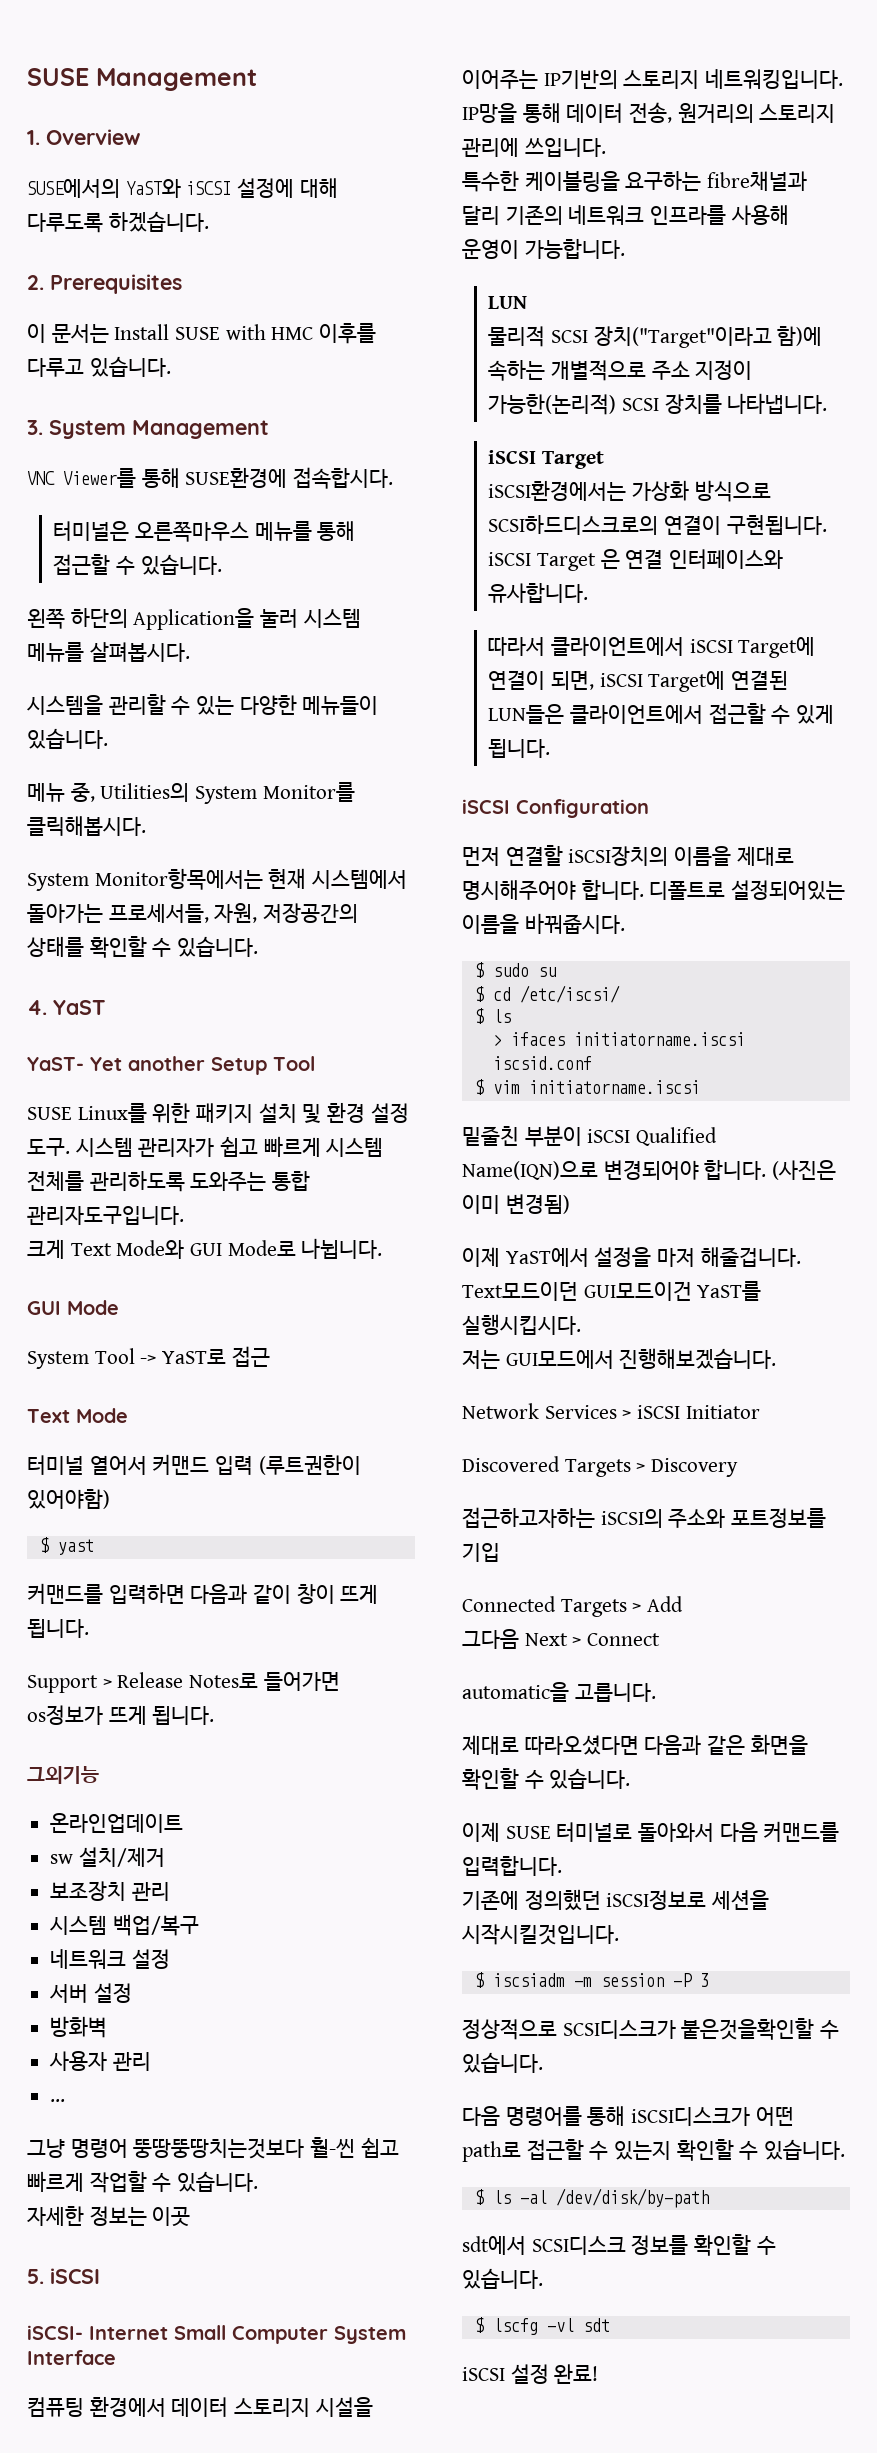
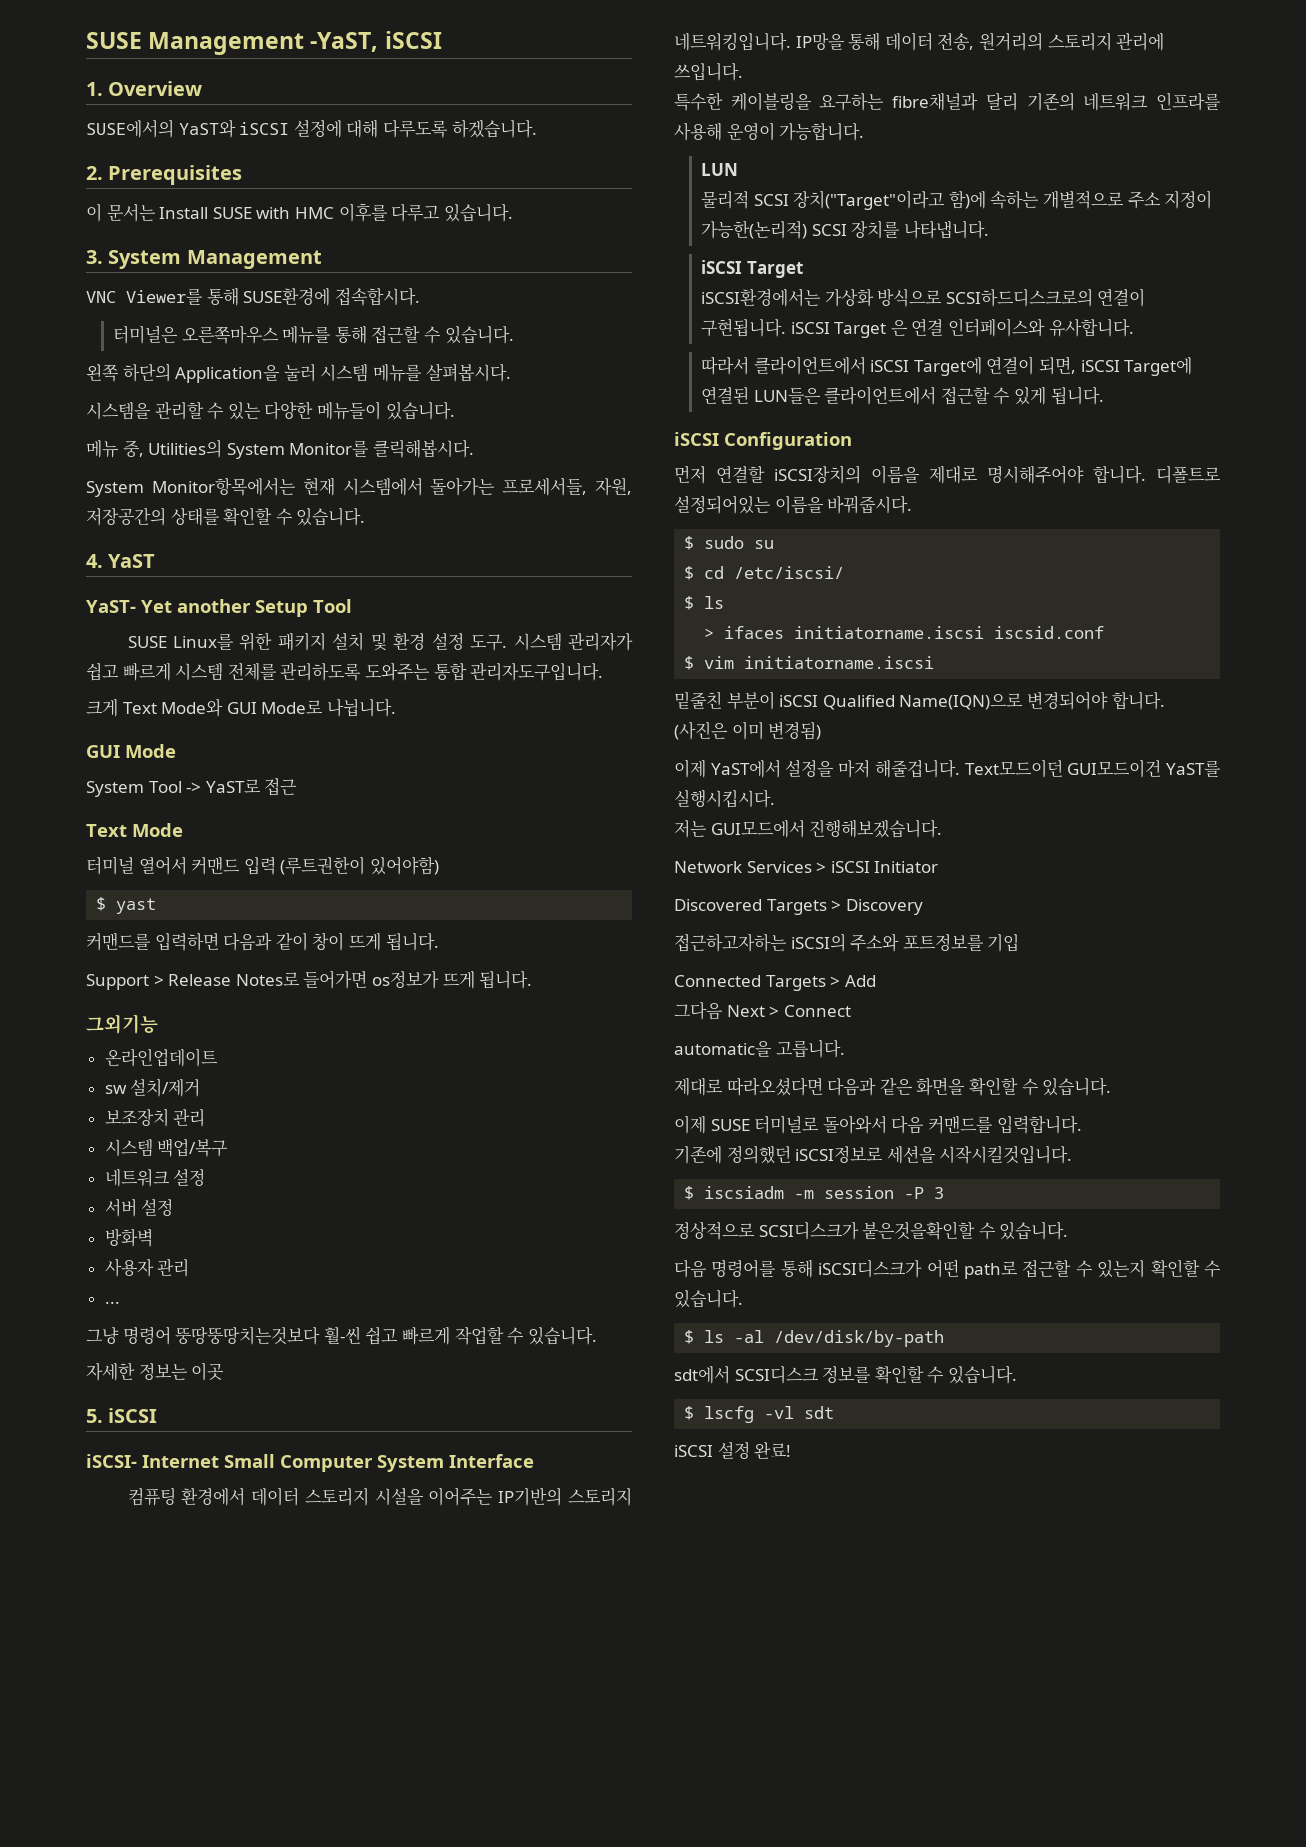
- SUSE Management
+ SUSE Management -YaST, iSCSI

